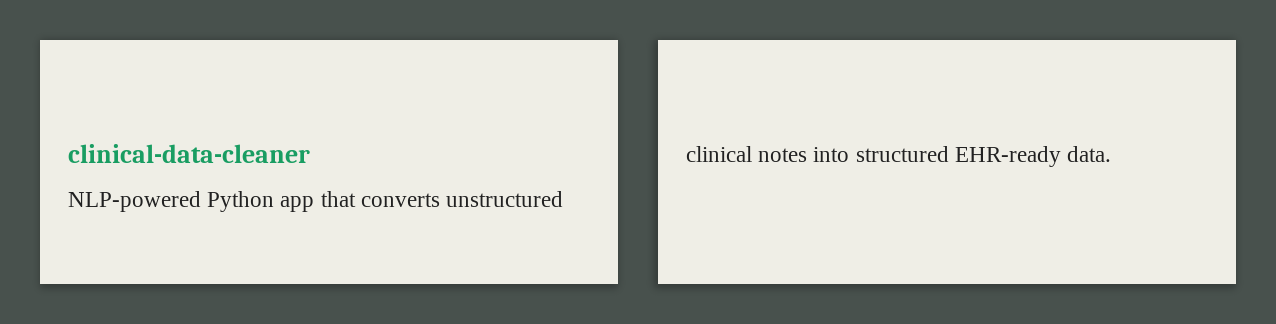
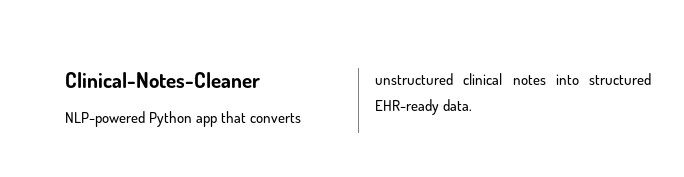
- clinical-data-cleaner
+ Clinical-Notes-Cleaner

